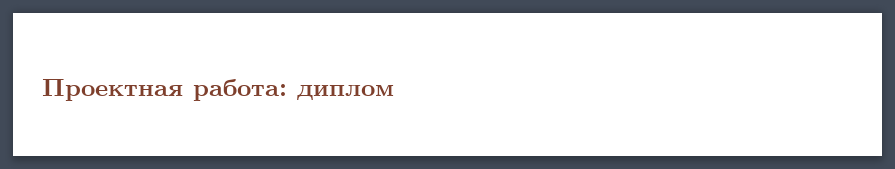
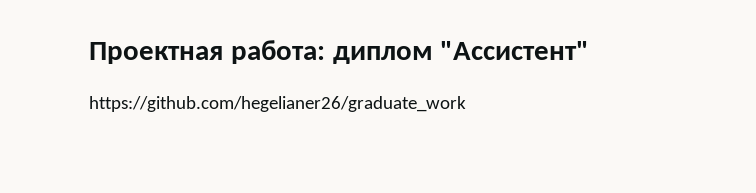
- Проектная работа: диплом
+ Проектная работа: диплом "Ассистент"
+ https://github.com/hegelianer26/graduate_work

